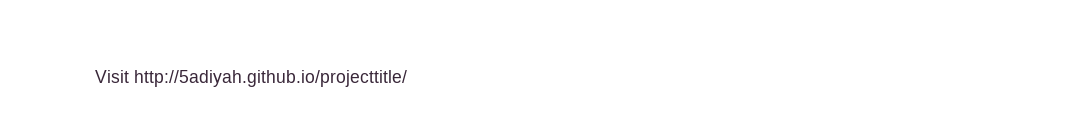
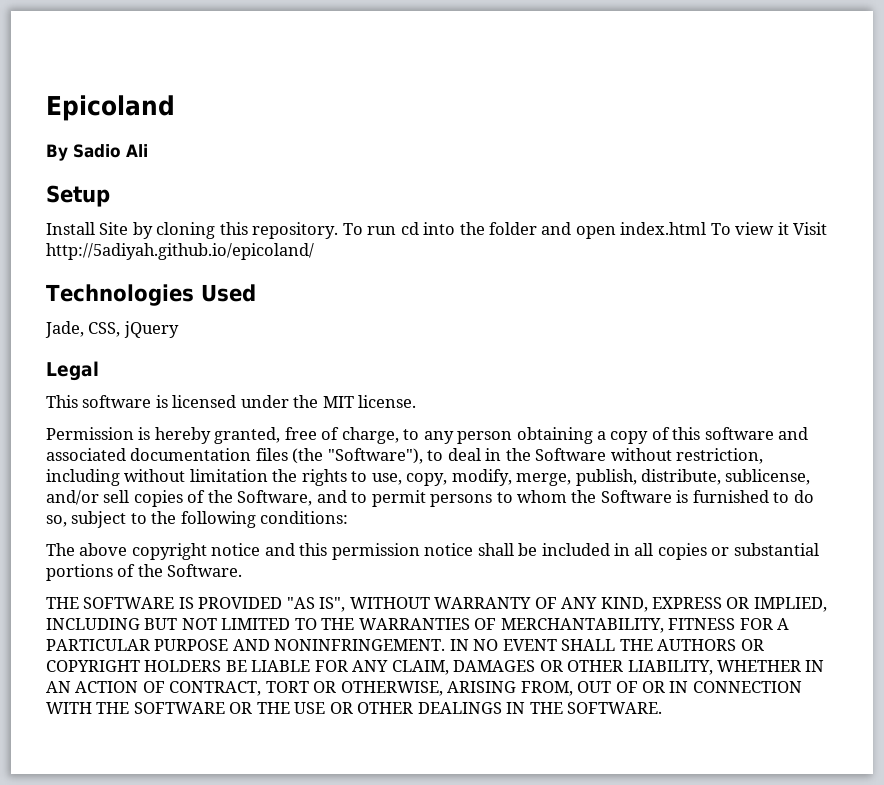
- Visit http://5adiyah.github.io/projecttitle/
+ Epicoland
+ By Sadio Ali
+ Setup
+ Install Site by cloning this repository. To run cd into the folder and open index.html To view it Visit http://5adiyah.github.io/epicoland/
+ Technologies Used
+ Jade, CSS, jQuery
+ Legal
+ This software is licensed under the MIT license.
+ Permission is hereby granted, free of charge, to any person obtaining a copy of this software and associated documentation files (the "Software"), to deal in the Software without restriction, including without limitation the rights to use, copy, modify, merge, publish, distribute, sublicense, and/or sell copies of the Software, and to permit persons to whom the Software is furnished to do so, subject to the following conditions:
+ The above copyright notice and this permission notice shall be included in all copies or substantial portions of the Software.
+ THE SOFTWARE IS PROVIDED "AS IS", WITHOUT WARRANTY OF ANY KIND, EXPRESS OR IMPLIED, INCLUDING BUT NOT LIMITED TO THE WARRANTIES OF MERCHANTABILITY, FITNESS FOR A PARTICULAR PURPOSE AND NONINFRINGEMENT. IN NO EVENT SHALL THE AUTHORS OR COPYRIGHT HOLDERS BE LIABLE FOR ANY CLAIM, DAMAGES OR OTHER LIABILITY, WHETHER IN AN ACTION OF CONTRACT, TORT OR OTHERWISE, ARISING FROM, OUT OF OR IN CONNECTION WITH THE SOFTWARE OR THE USE OR OTHER DEALINGS IN THE SOFTWARE.

